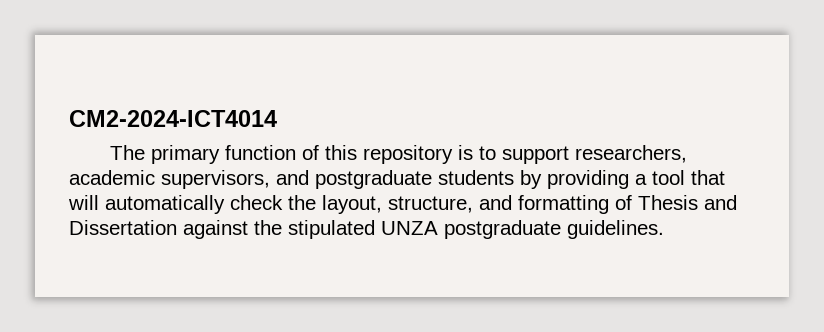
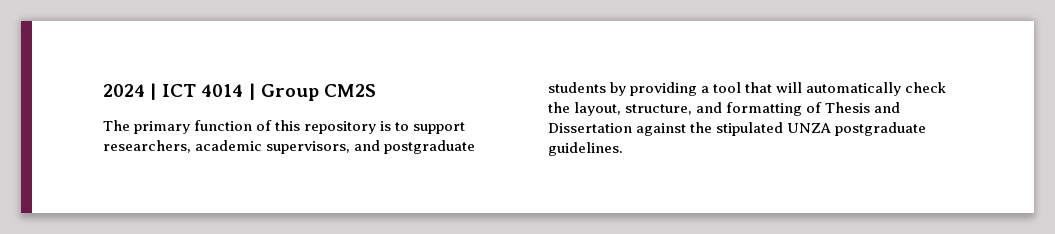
- CM2-2024-ICT4014
+ 2024 | ICT 4014 | Group CM2S

